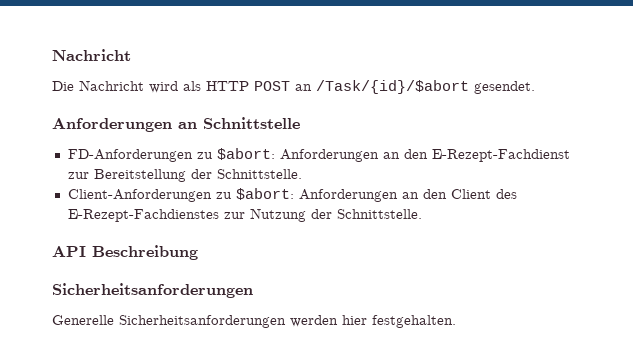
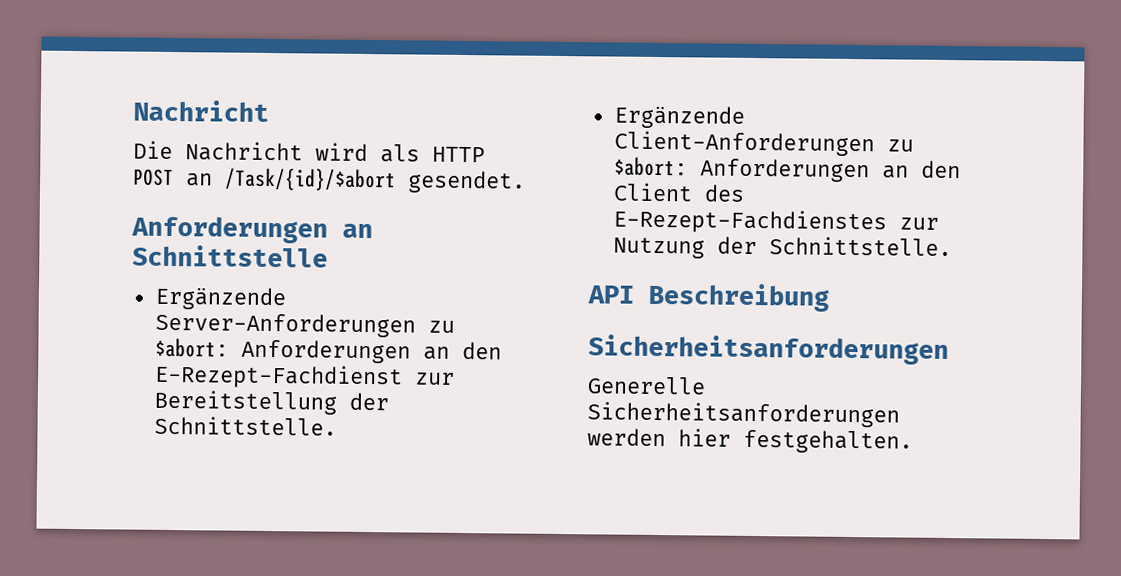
- FD-Anforderungen zu $abort: Anforderungen an den E-Rezept-Fachdienst zur Bereitstellung der Schnittstelle.
+ Ergänzende Server-Anforderungen zu $abort: Anforderungen an den E-Rezept-Fachdienst zur Bereitstellung der Schnittstelle.
- Client-Anforderungen zu $abort: Anforderungen an den Client des E-Rezept-Fachdienstes zur Nutzung der Schnittstelle.
+ Ergänzende Client-Anforderungen zu $abort: Anforderungen an den Client des E-Rezept-Fachdienstes zur Nutzung der Schnittstelle.

